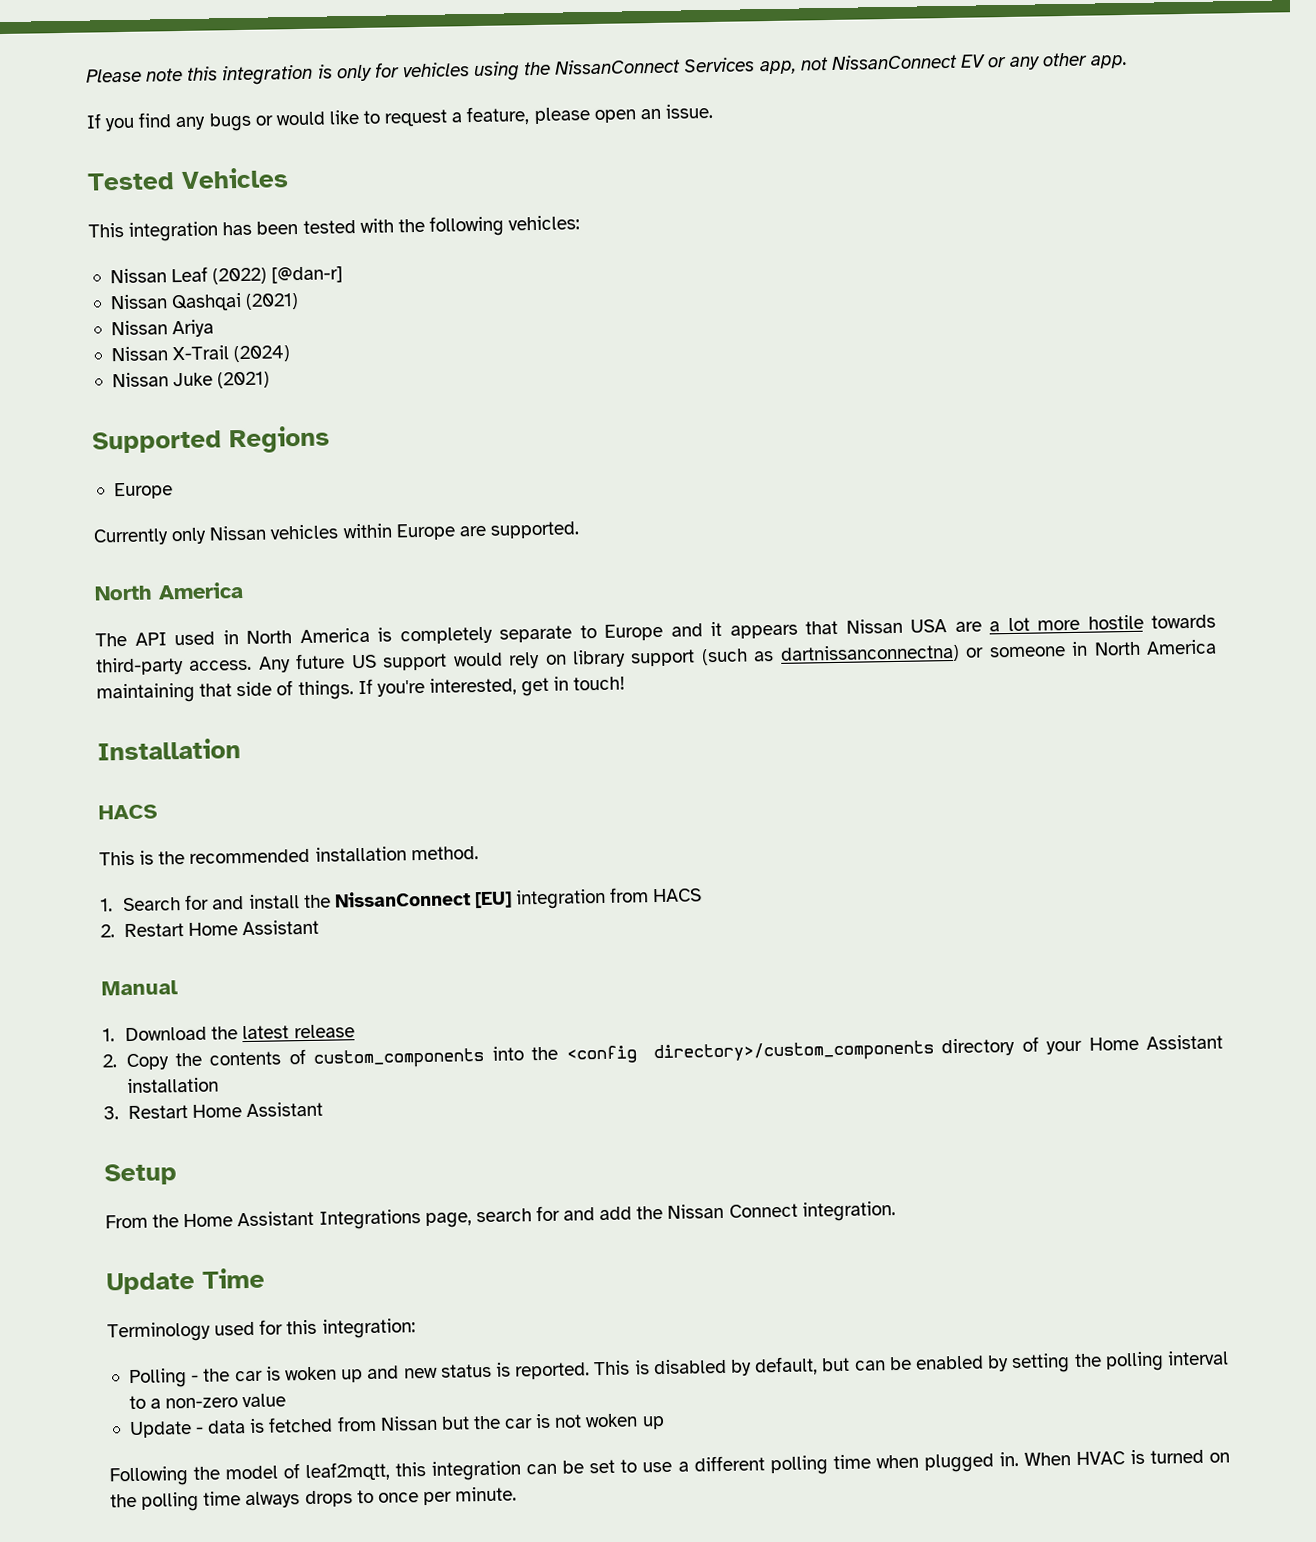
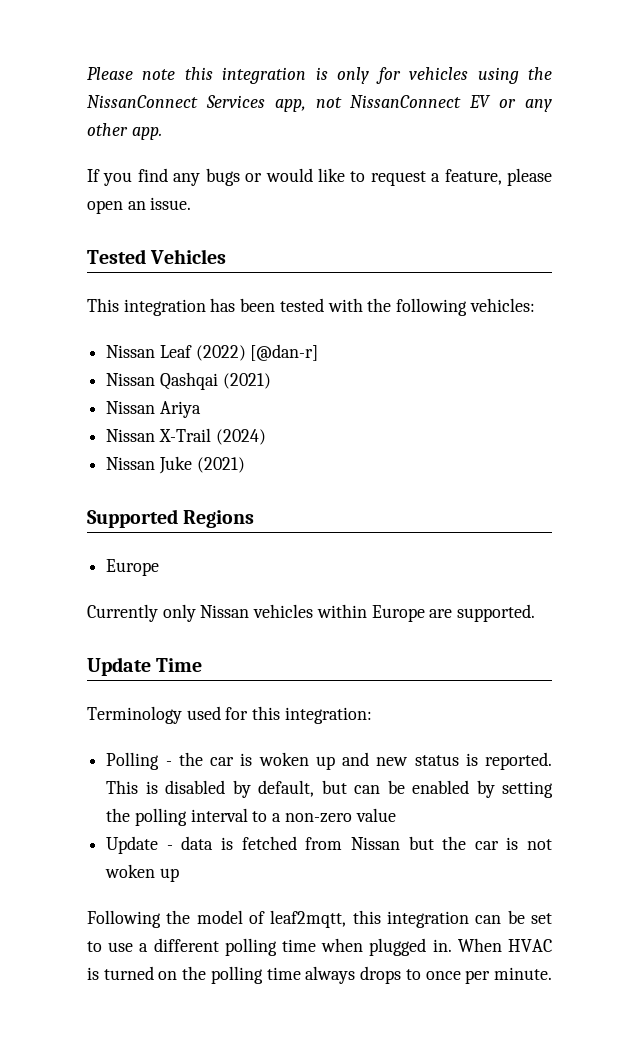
  Currently only Nissan vehicles within Europe are supported.
- North America
- The API used in North America is completely separate to Europe and it appears that Nissan USA are a lot more hostile towards third-party access. Any future US support would rely on library support (such as dartnissanconnectna) or someone in North America maintaining that side of things. If you're interested, get in touch!
- Installation
- HACS
- This is the recommended installation method.
- 1. Search for and install the NissanConnect [EU] integration from HACS
- 2. Restart Home Assistant
- Manual
- 1. Download the latest release
- 2. Copy the contents of custom_components into the <config directory>/custom_components directory of your Home Assistant installation
- 3. Restart Home Assistant
- Setup
- From the Home Assistant Integrations page, search for and add the Nissan Connect integration.

